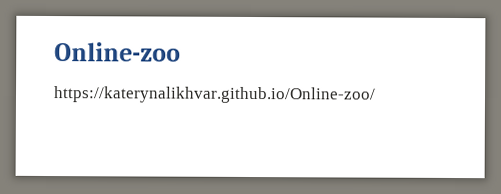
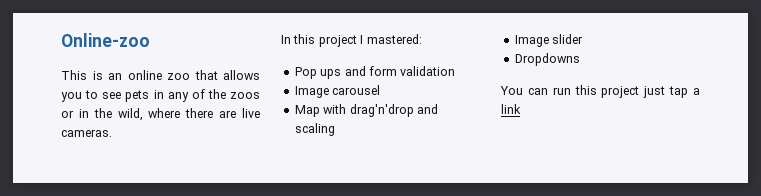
- https://katerynalikhvar.github.io/Online-zoo/
+ This is an online zoo that allows you to see pets in any of the zoos or in the wild, where there are live cameras.
+ In this project I mastered:
+ Pop ups and form validation
+ Image carousel
+ Map with drag'n'drop and scaling
+ Image slider
+ Dropdowns
+ You can run this project just tap a link

